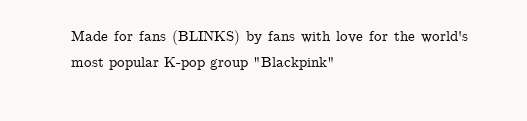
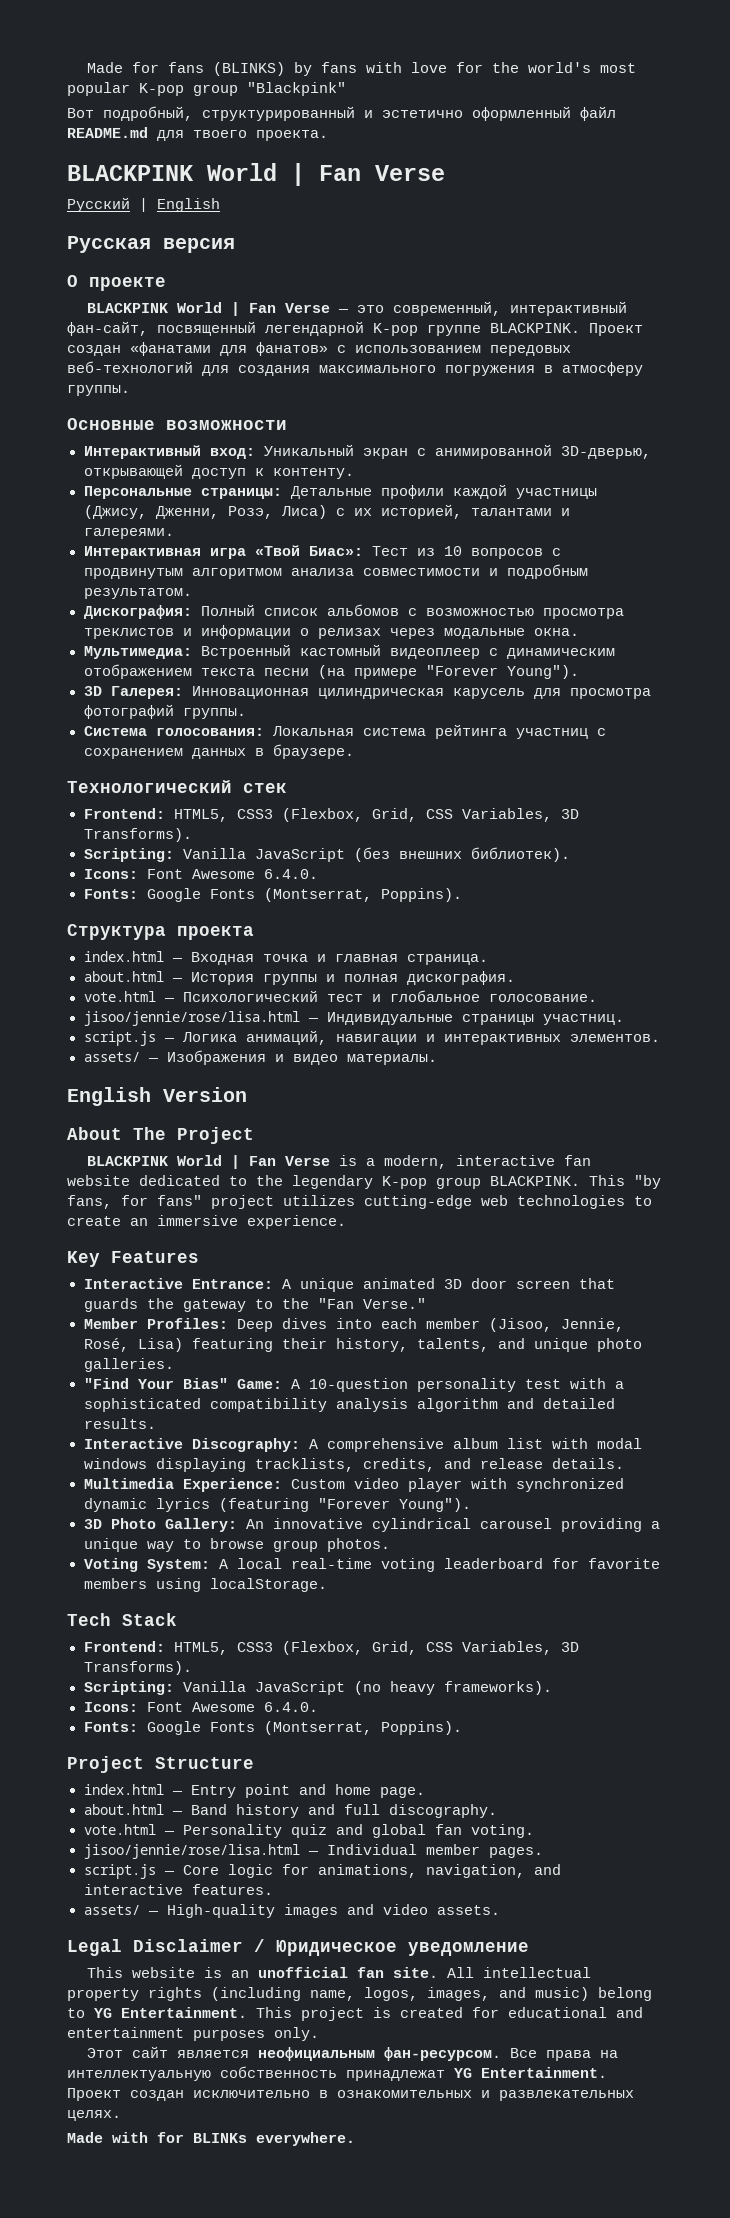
+ Вот подробный, структурированный и эстетично оформленный файл README.md для твоего проекта.
+ BLACKPINK World | Fan Verse
+ Русский | English
+ Русская версия
+ О проекте
+ BLACKPINK World | Fan Verse — это современный, интерактивный фан-сайт, посвященный легендарной K-pop группе BLACKPINK. Проект создан «фанатами для фанатов» с использованием передовых веб-технологий для создания максимального погружения в атмосферу группы.
+ Основные возможности
+ Интерактивный вход: Уникальный экран с анимированной 3D-дверью, открывающей доступ к контенту.
+ Персональные страницы: Детальные профили каждой участницы (Джису, Дженни, Розэ, Лиса) с их историей, талантами и галереями.
+ Интерактивная игра «Твой Биас»: Тест из 10 вопросов с продвинутым алгоритмом анализа совместимости и подробным результатом.
+ Дискография: Полный список альбомов с возможностью просмотра треклистов и информации о релизах через модальные окна.
+ Мультимедиа: Встроенный кастомный видеоплеер с динамическим отображением текста песни (на примере "Forever Young").
+ 3D Галерея: Инновационная цилиндрическая карусель для просмотра фотографий группы.
+ Система голосования: Локальная система рейтинга участниц с сохранением данных в браузере.
+ Технологический стек
+ Frontend: HTML5, CSS3 (Flexbox, Grid, CSS Variables, 3D Transforms).
+ Scripting: Vanilla JavaScript (без внешних библиотек).
+ Icons: Font Awesome 6.4.0.
+ Fonts: Google Fonts (Montserrat, Poppins).
+ Структура проекта
+ index.html — Входная точка и главная страница.
+ about.html — История группы и полная дискография.
+ vote.html — Психологический тест и глобальное голосование.
+ jisoo/jennie/rose/lisa.html — Индивидуальные страницы участниц.
+ script.js — Логика анимаций, навигации и интерактивных элементов.
+ assets/ — Изображения и видео материалы.
+ English Version
+ About The Project
+ BLACKPINK World | Fan Verse is a modern, interactive fan website dedicated to the legendary K-pop group BLACKPINK. This "by fans, for fans" project utilizes cutting-edge web technologies to create an immersive experience.
+ Key Features
+ Interactive Entrance: A unique animated 3D door screen that guards the gateway to the "Fan Verse."
+ Member Profiles: Deep dives into each member (Jisoo, Jennie, Rosé, Lisa) featuring their history, talents, and unique photo galleries.
+ "Find Your Bias" Game: A 10-question personality test with a sophisticated compatibility analysis algorithm and detailed results.
+ Interactive Discography: A comprehensive album list with modal windows displaying tracklists, credits, and release details.
+ Multimedia Experience: Custom video player with synchronized dynamic lyrics (featuring "Forever Young").
+ 3D Photo Gallery: An innovative cylindrical carousel providing a unique way to browse group photos.
+ Voting System: A local real-time voting leaderboard for favorite members using localStorage.
+ Tech Stack
+ Frontend: HTML5, CSS3 (Flexbox, Grid, CSS Variables, 3D Transforms).
+ Scripting: Vanilla JavaScript (no heavy frameworks).
+ Icons: Font Awesome 6.4.0.
+ Fonts: Google Fonts (Montserrat, Poppins).
+ Project Structure
+ index.html — Entry point and home page.
+ about.html — Band history and full discography.
+ vote.html — Personality quiz and global fan voting.
+ jisoo/jennie/rose/lisa.html — Individual member pages.
+ script.js — Core logic for animations, navigation, and interactive features.
+ assets/ — High-quality images and video assets.
+ Legal Disclaimer / Юридическое уведомление
+ This website is an unofficial fan site. All intellectual property rights (including name, logos, images, and music) belong to YG Entertainment. This project is created for educational and entertainment purposes only.
+ Этот сайт является неофициальным фан-ресурсом. Все права на интеллектуальную собственность принадлежат YG Entertainment. Проект создан исключительно в ознакомительных и развлекательных целях.
+ Made with for BLINKs everywhere.

